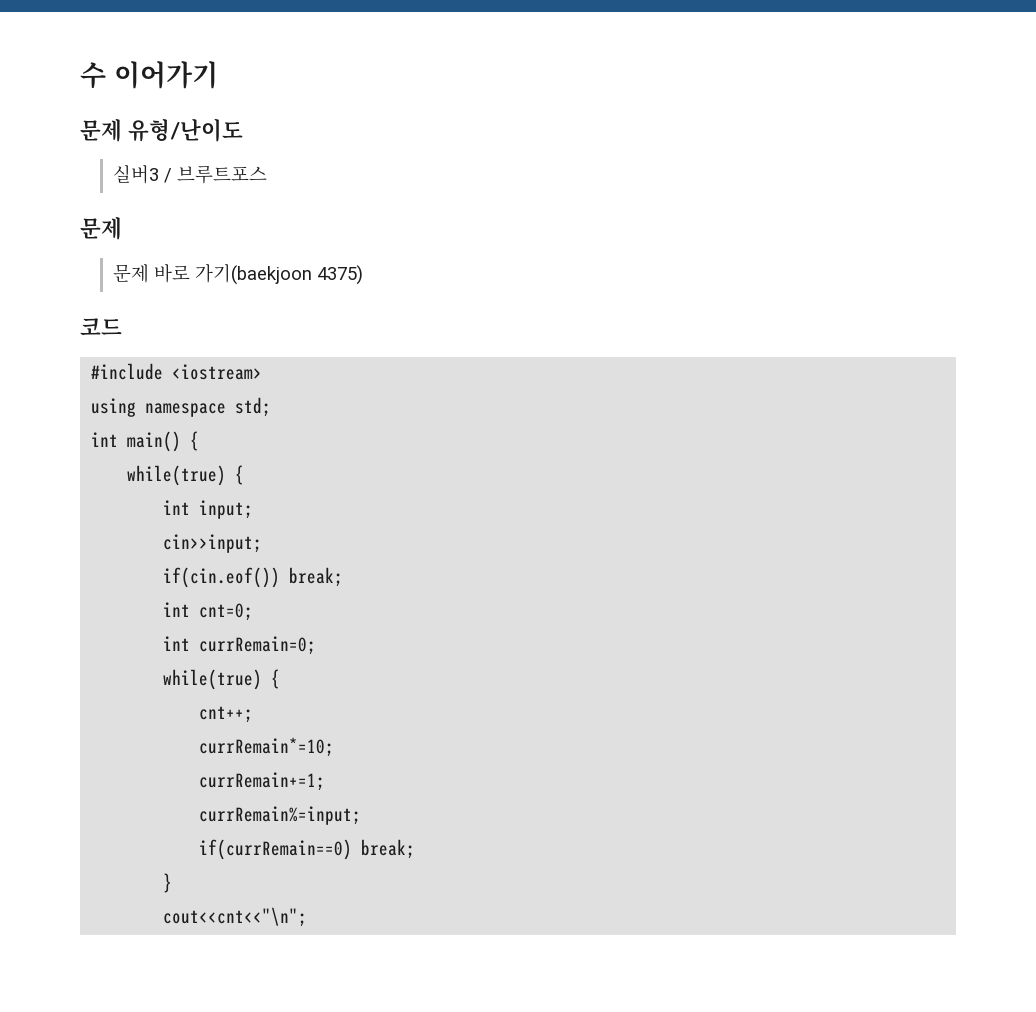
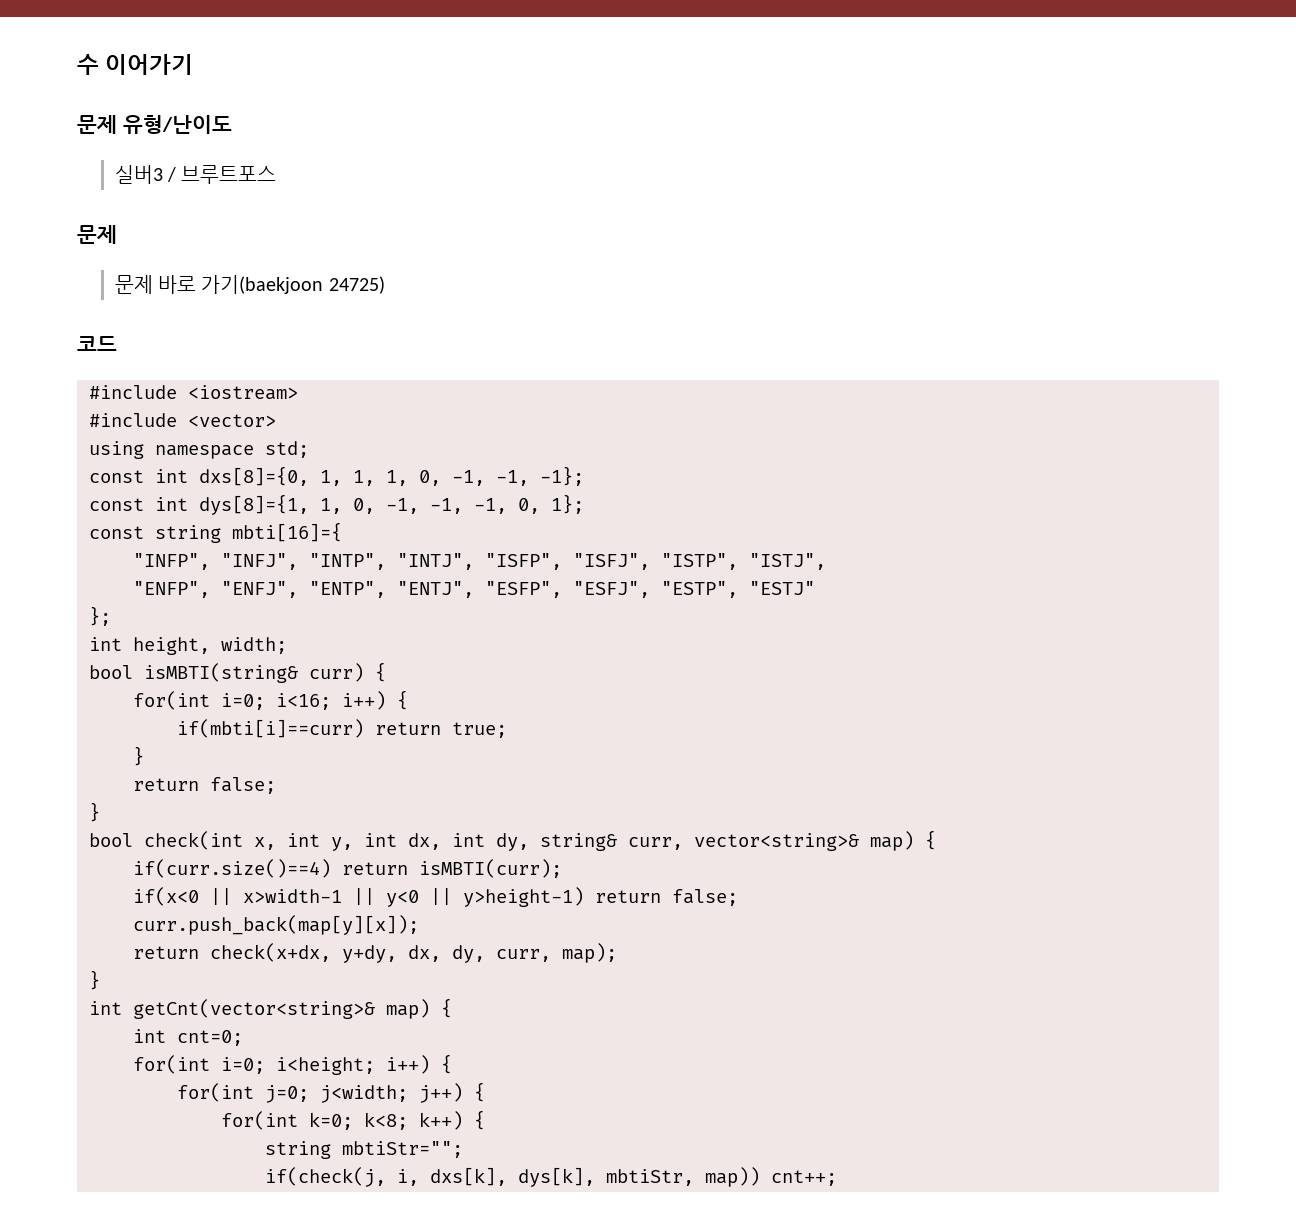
- 문제 바로 가기(baekjoon 4375)
+ 문제 바로 가기(baekjoon 24725)
+ #include <vector>
- int main() {
- while(true) {
- int input;
- cin>>input;
- if(cin.eof()) break;
+ const int dxs[8]={0, 1, 1, 1, 0, -1, -1, -1};
+ const int dys[8]={1, 1, 0, -1, -1, -1, 0, 1};
+ const string mbti[16]={
+ "INFP", "INFJ", "INTP", "INTJ", "ISFP", "ISFJ", "ISTP", "ISTJ",
+ "ENFP", "ENFJ", "ENTP", "ENTJ", "ESFP", "ESFJ", "ESTP", "ESTJ"
+ };
+ int height, width;
+ bool isMBTI(string& curr) {
+ for(int i=0; i<16; i++) {
+ if(mbti[i]==curr) return true;
+ }
+ return false;
+ }
+ bool check(int x, int y, int dx, int dy, string& curr, vector<string>& map) {
+ if(curr.size()==4) return isMBTI(curr);
+ if(x<0 || x>width-1 || y<0 || y>height-1) return false;
+ curr.push_back(map[y][x]);
+ return check(x+dx, y+dy, dx, dy, curr, map);
+ }
+ int getCnt(vector<string>& map) {
  int cnt=0;
- int currRemain=0;
- while(true) {
- cnt++;
- currRemain*=10;
- currRemain+=1;
- currRemain%=input;
- if(currRemain==0) break;
- }
- cout<<cnt<<"\n";
+ for(int i=0; i<height; i++) {
+ for(int j=0; j<width; j++) {
+ for(int k=0; k<8; k++) {
+ string mbtiStr="";
+ if(check(j, i, dxs[k], dys[k], mbtiStr, map)) cnt++;

